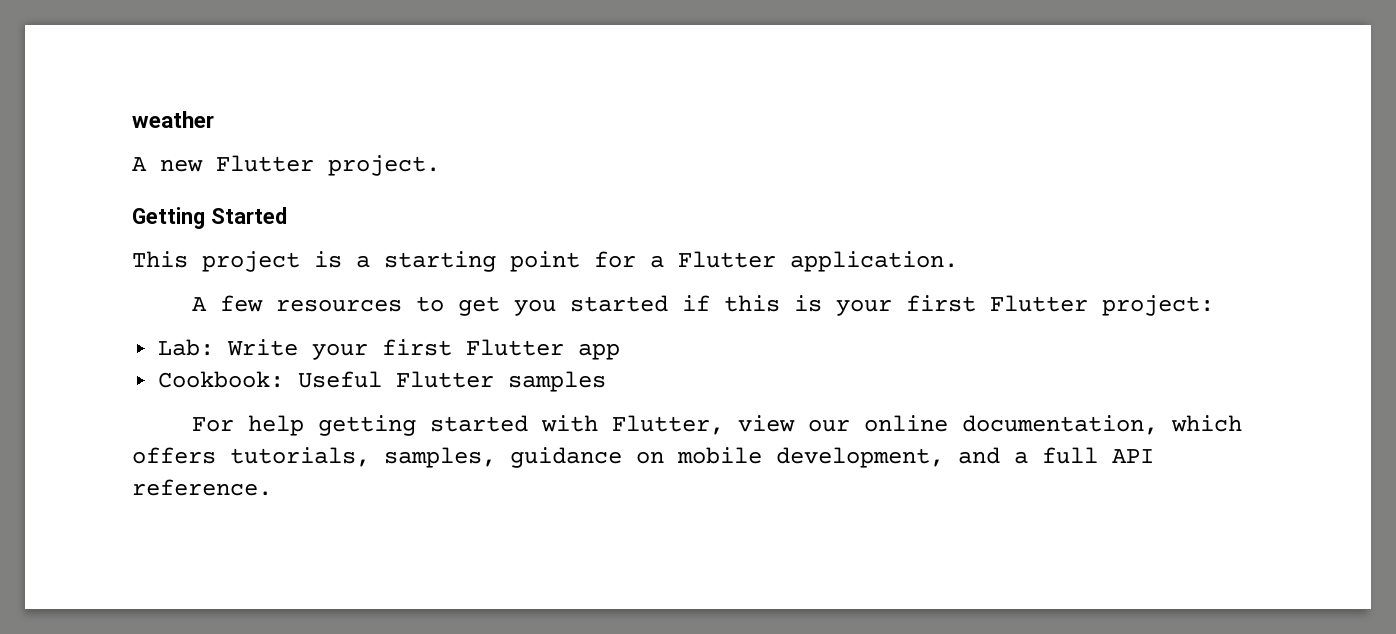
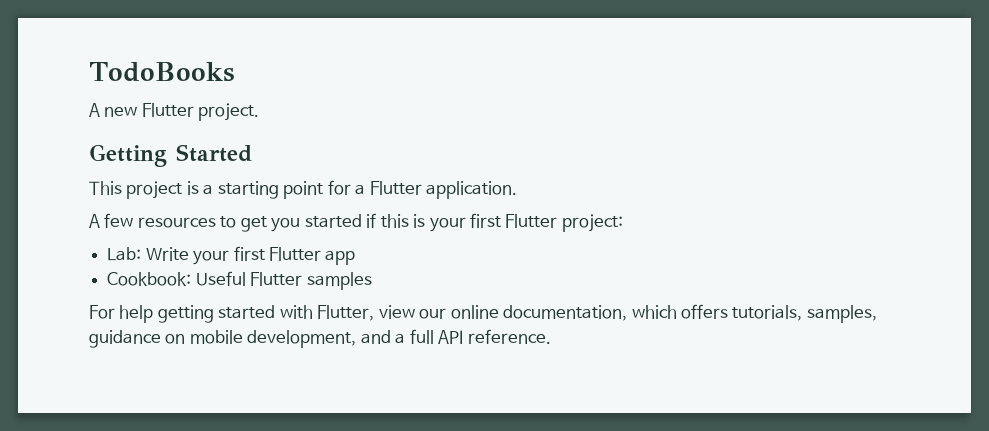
- weather
+ TodoBooks

